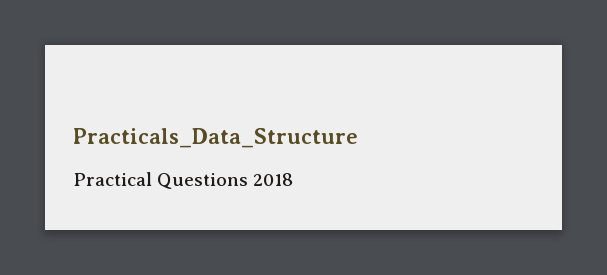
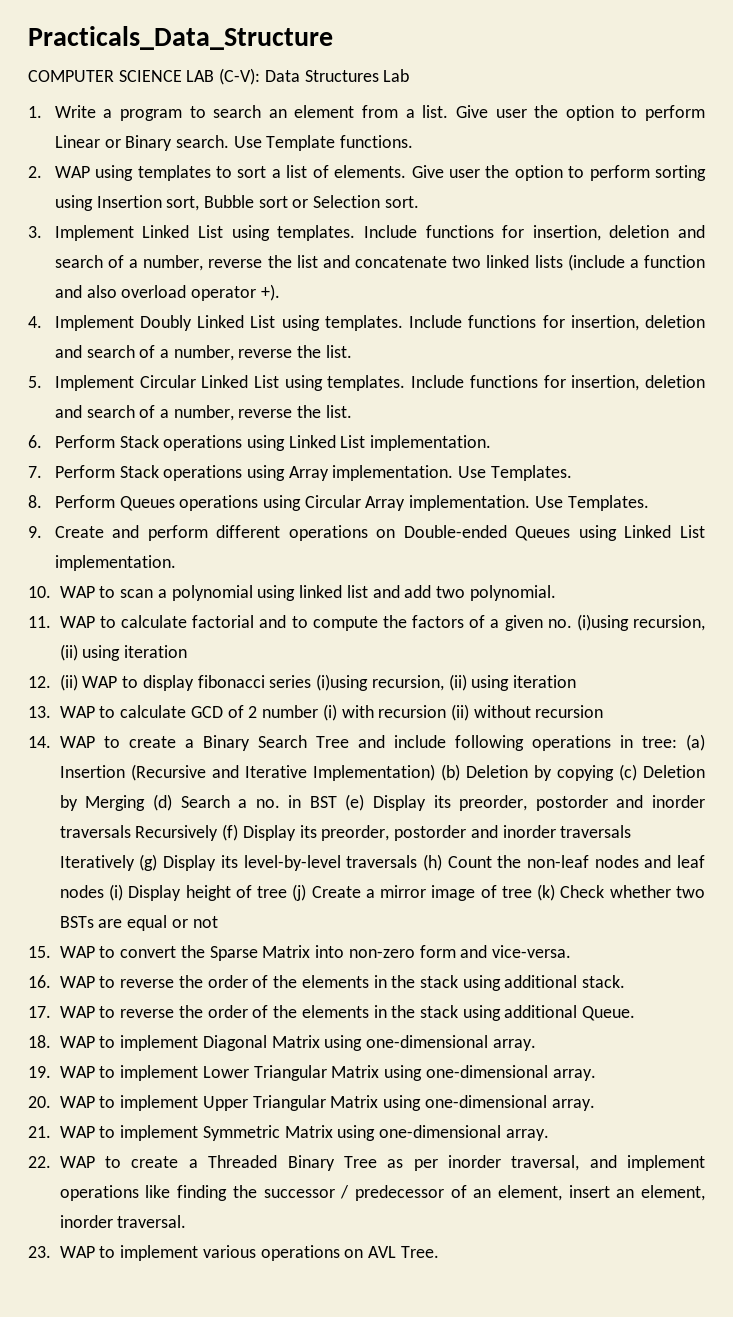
- Practical Questions 2018
+ COMPUTER SCIENCE LAB (C-V): Data Structures Lab
+ 1. Write a program to search an element from a list. Give user the option to perform Linear or Binary search. Use Template functions.
+ 2. WAP using templates to sort a list of elements. Give user the option to perform sorting using Insertion sort, Bubble sort or Selection sort.
+ 3. Implement Linked List using templates. Include functions for insertion, deletion and search of a number, reverse the list and concatenate two linked lists (include a function and also overload operator +).
+ 4. Implement Doubly Linked List using templates. Include functions for insertion, deletion and search of a number, reverse the list.
+ 5. Implement Circular Linked List using templates. Include functions for insertion, deletion and search of a number, reverse the list.
+ 6. Perform Stack operations using Linked List implementation.
+ 7. Perform Stack operations using Array implementation. Use Templates.
+ 8. Perform Queues operations using Circular Array implementation. Use Templates.
+ 9. Create and perform different operations on Double-ended Queues using Linked List implementation.
+ 10. WAP to scan a polynomial using linked list and add two polynomial.
+ 11. WAP to calculate factorial and to compute the factors of a given no. (i)using recursion, (ii) using iteration
+ 12. (ii) WAP to display fibonacci series (i)using recursion, (ii) using iteration
+ 13. WAP to calculate GCD of 2 number (i) with recursion (ii) without recursion
+ 14. WAP to create a Binary Search Tree and include following operations in tree: (a) Insertion (Recursive and Iterative Implementation) (b) Deletion by copying (c) Deletion by Merging (d) Search a no. in BST (e) Display its preorder, postorder and inorder traversals Recursively (f) Display its preorder, postorder and inorder traversals Iteratively (g) Display its level-by-level traversals (h) Count the non-leaf nodes and leaf nodes (i) Display height of tree (j) Create a mirror image of tree (k) Check whether two BSTs are equal or not
+ 15. WAP to convert the Sparse Matrix into non-zero form and vice-versa.
+ 16. WAP to reverse the order of the elements in the stack using additional stack.
+ 17. WAP to reverse the order of the elements in the stack using additional Queue.
+ 18. WAP to implement Diagonal Matrix using one-dimensional array.
+ 19. WAP to implement Lower Triangular Matrix using one-dimensional array.
+ 20. WAP to implement Upper Triangular Matrix using one-dimensional array.
+ 21. WAP to implement Symmetric Matrix using one-dimensional array.
+ 22. WAP to create a Threaded Binary Tree as per inorder traversal, and implement operations like finding the successor / predecessor of an element, insert an element, inorder traversal.
+ 23. WAP to implement various operations on AVL Tree.

